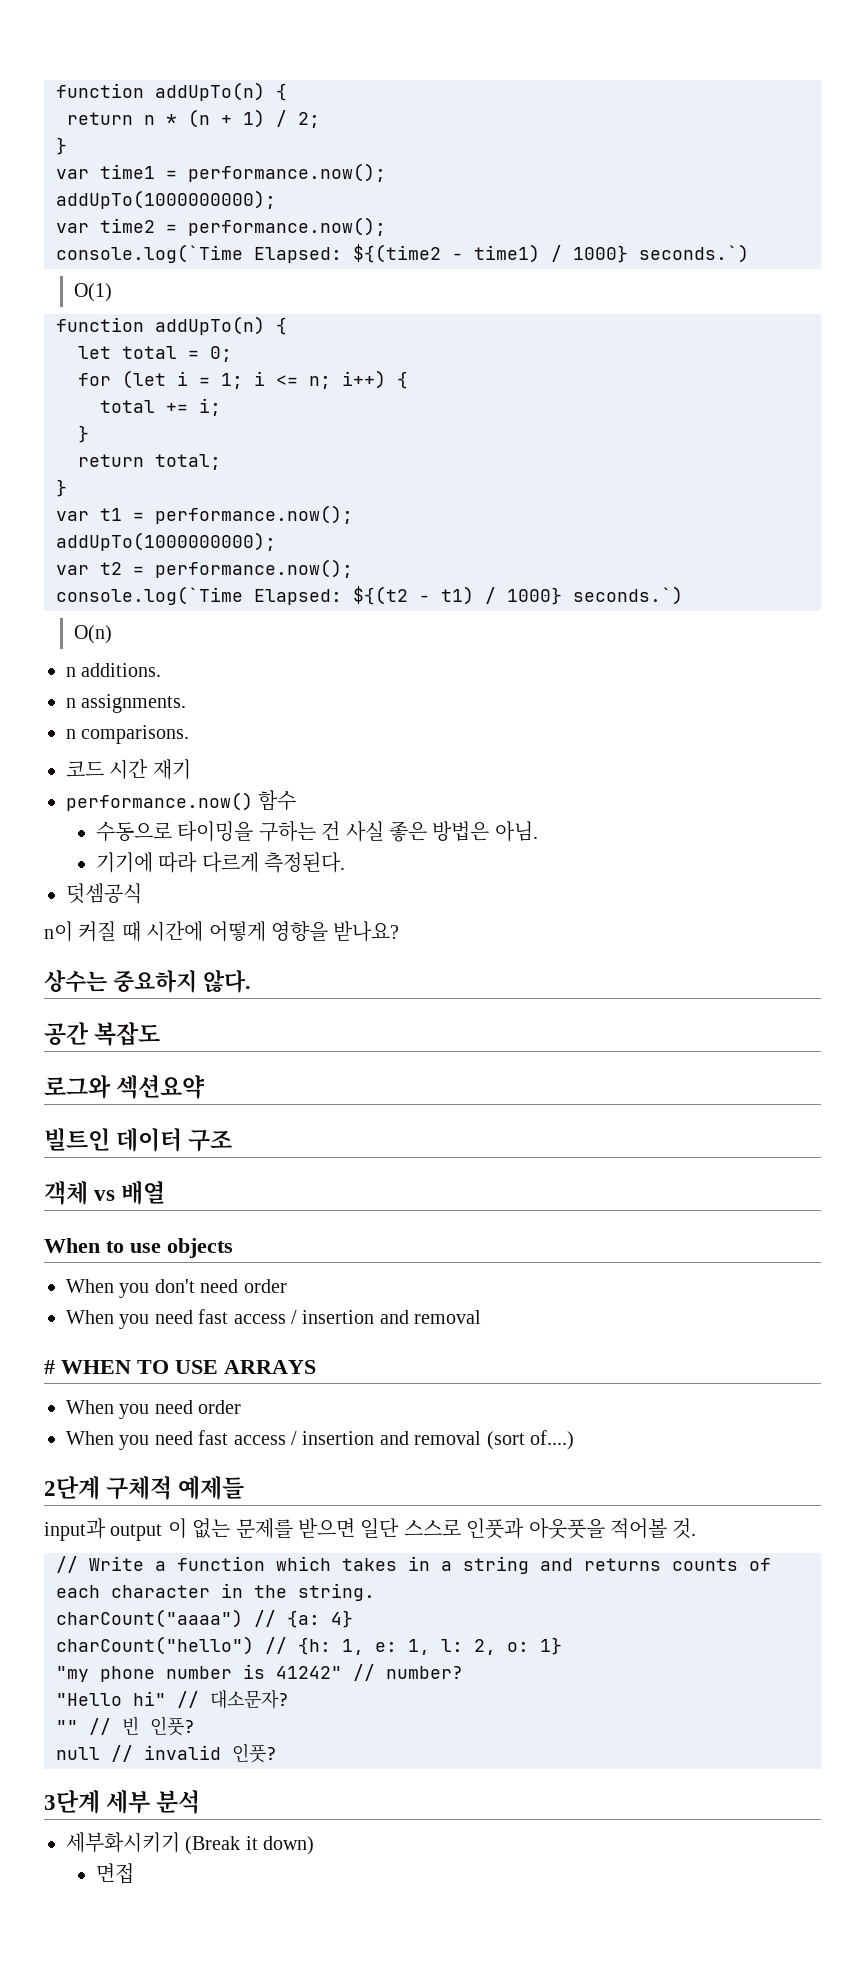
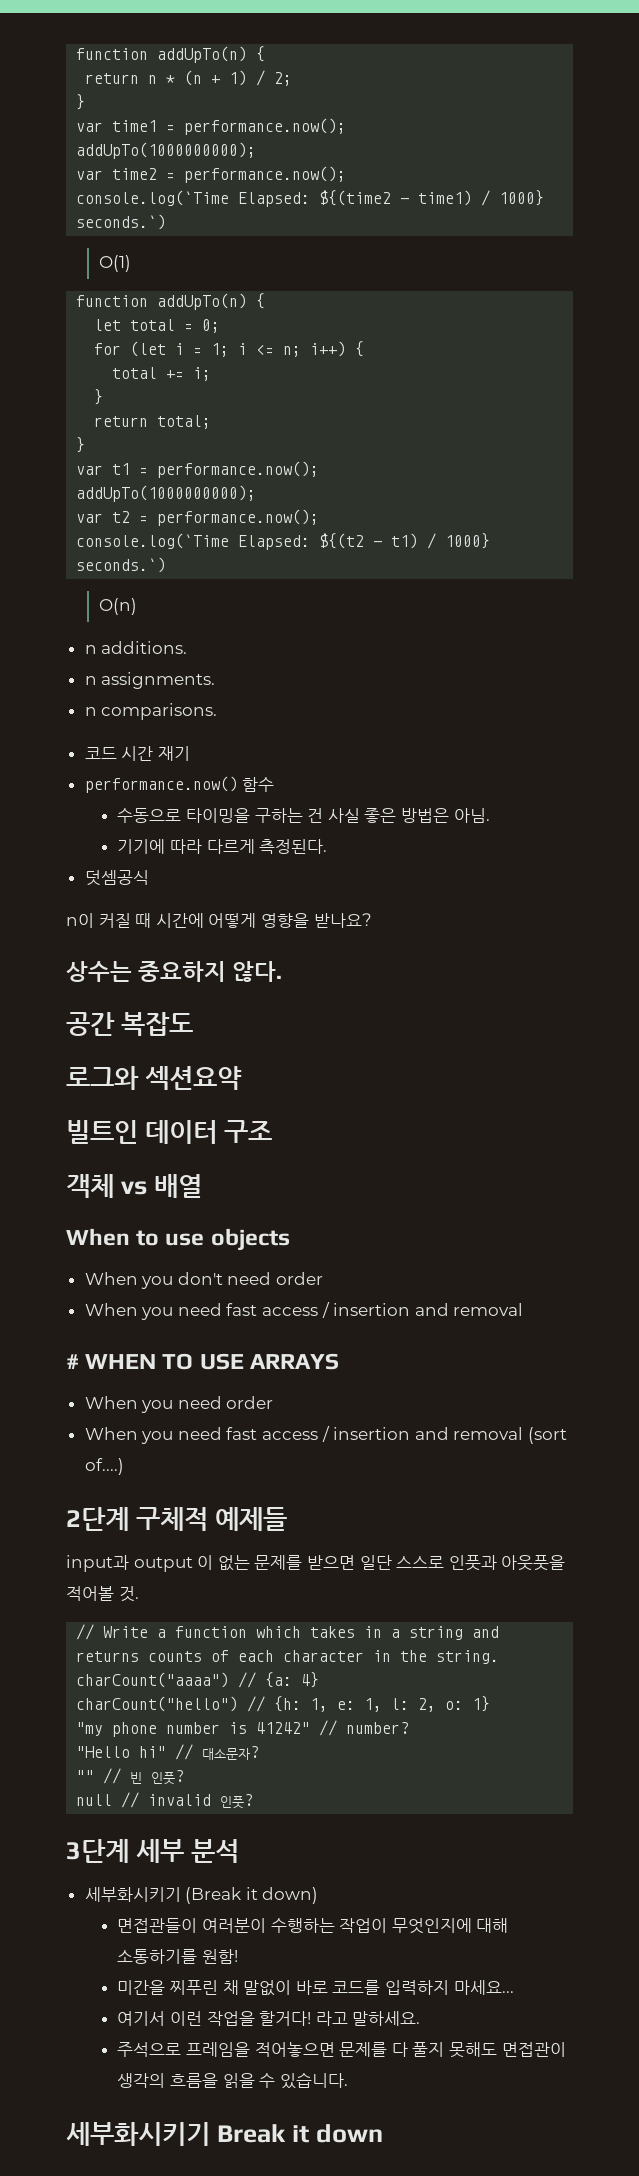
- 면접
+ 면접관들이 여러분이 수행하는 작업이 무엇인지에 대해 소통하기를 원함!
+ 미간을 찌푸린 채 말없이 바로 코드를 입력하지 마세요...
+ 여기서 이런 작업을 할거다! 라고 말하세요.
+ 주석으로 프레임을 적어놓으면 문제를 다 풀지 못해도 면접관이 생각의 흐름을 읽을 수 있습니다.
+ 세부화시키기 Break it down

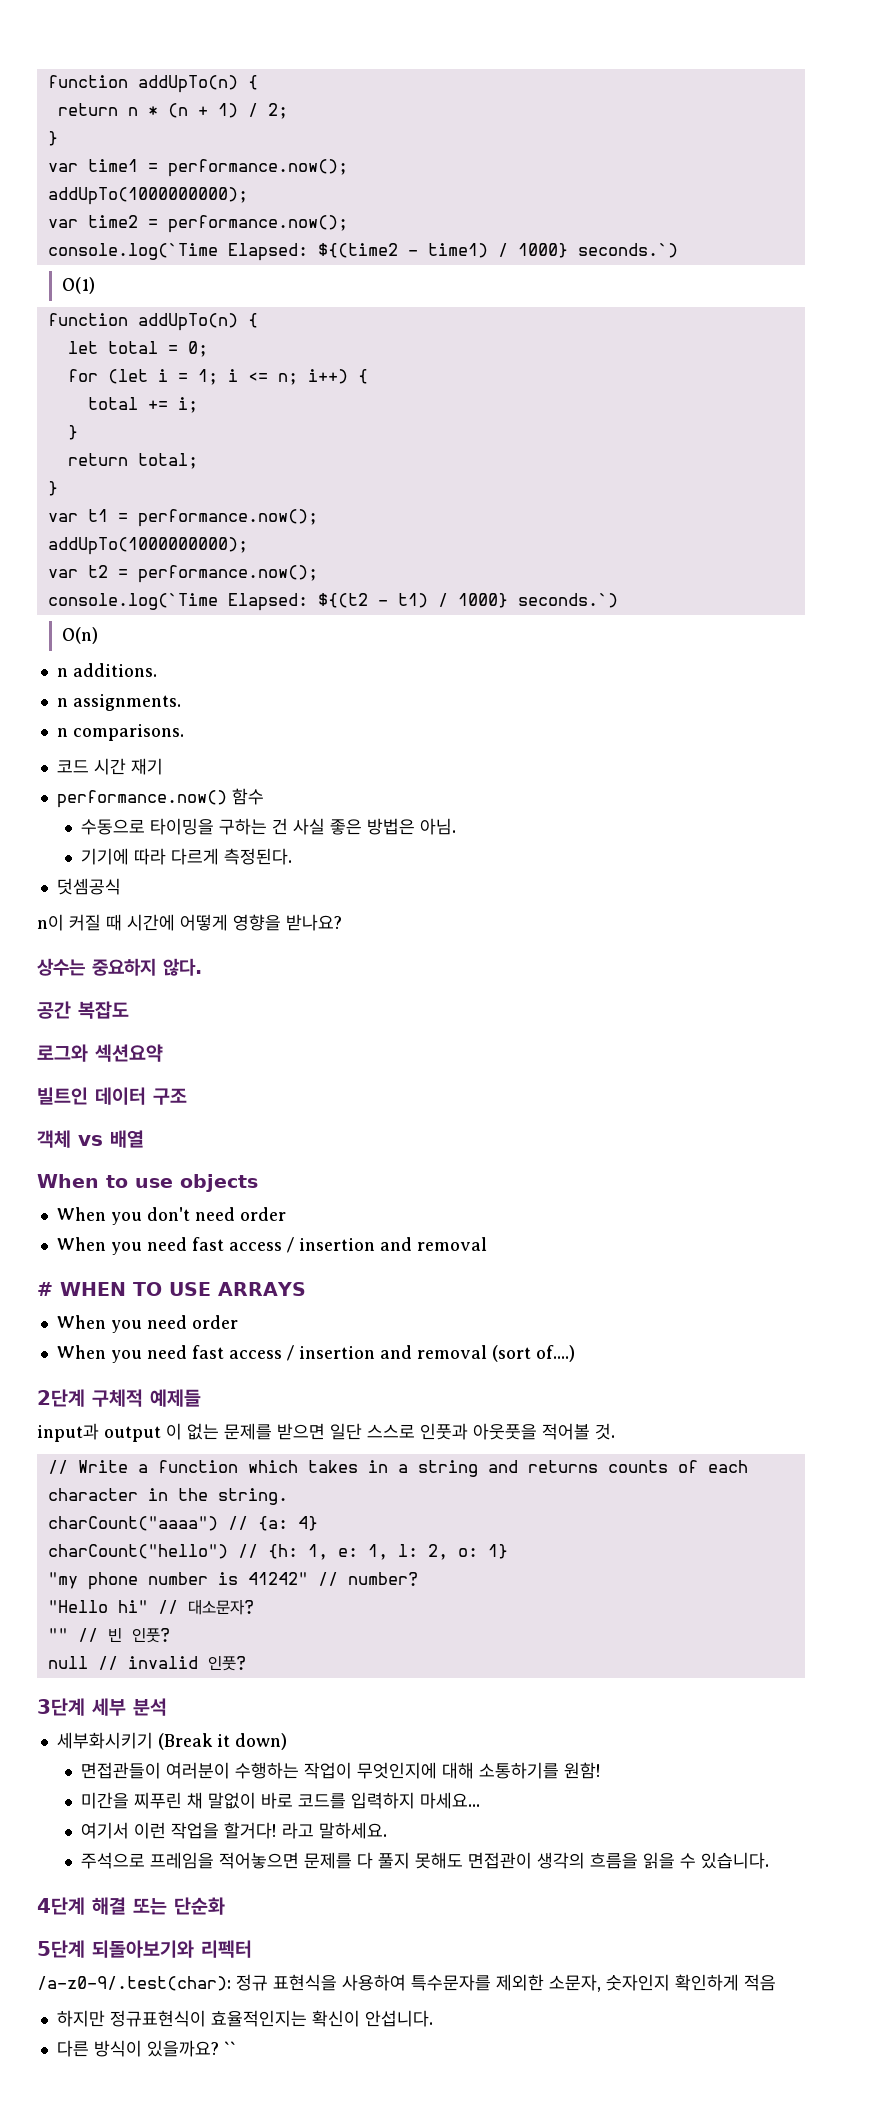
- 세부화시키기 Break it down
+ 4단계 해결 또는 단순화
+ 5단계 되돌아보기와 리펙터
+ /a-z0-9/.test(char): 정규 표현식을 사용하여 특수문자를 제외한 소문자, 숫자인지 확인하게 적음
+ 하지만 정규표현식이 효율적인지는 확신이 안섭니다.
+ 다른 방식이 있을까요? ``

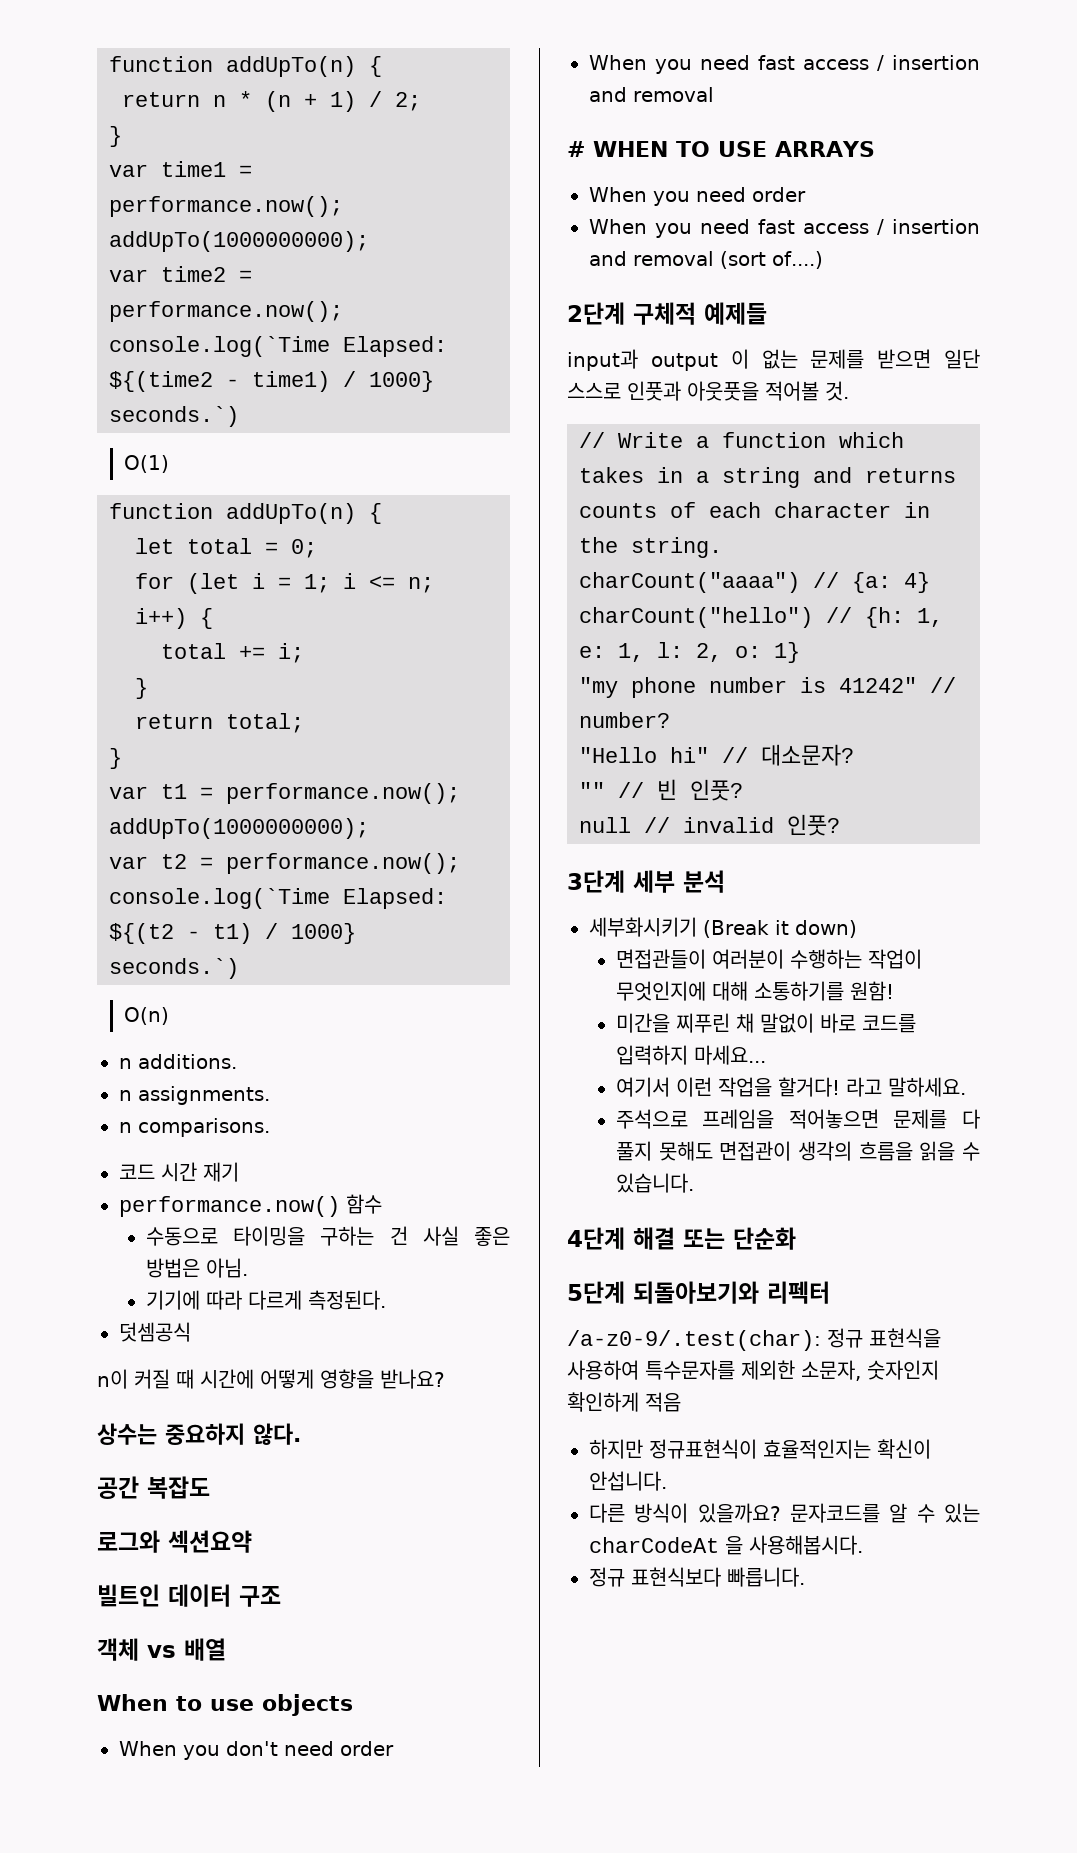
- ``
+ 문자코드를 알 수 있는 charCodeAt 을 사용해봅시다.
+ 정규 표현식보다 빠릅니다.

